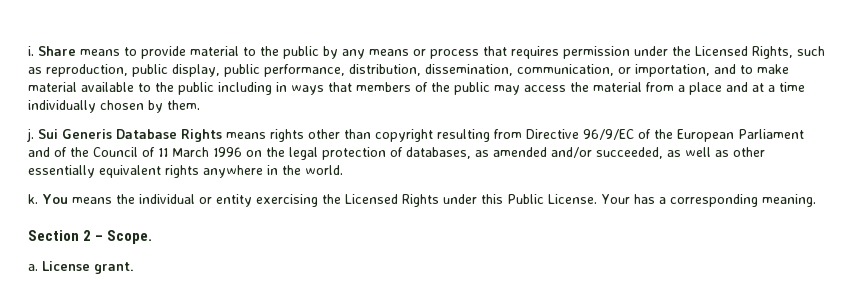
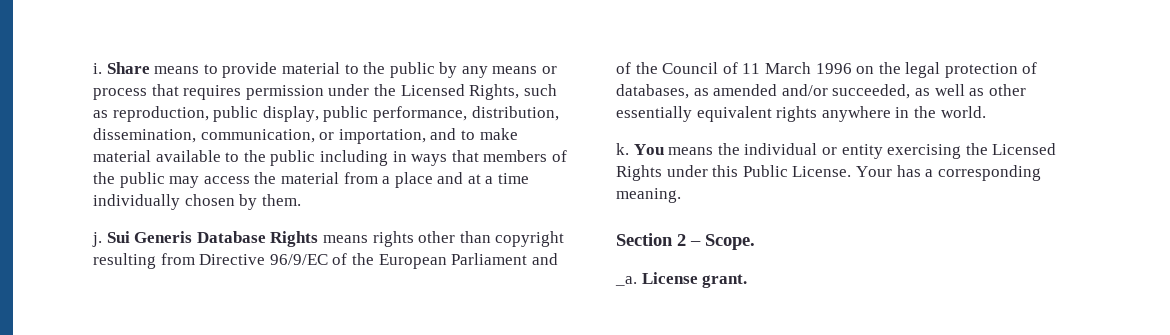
- a.
+ _a.

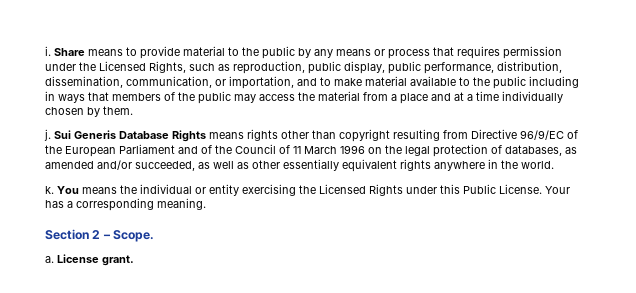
- _a.
+ a.

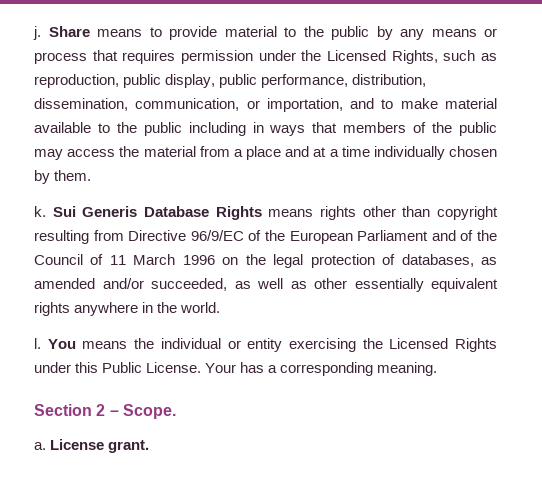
- i.
+ j.
- j.
+ k.
- k.
+ l.

